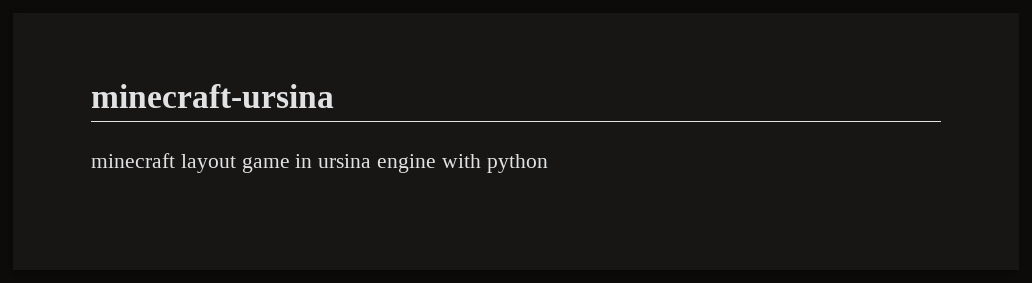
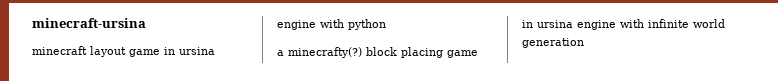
+ a minecrafty(?) block placing game in ursina engine with infinite world generation

